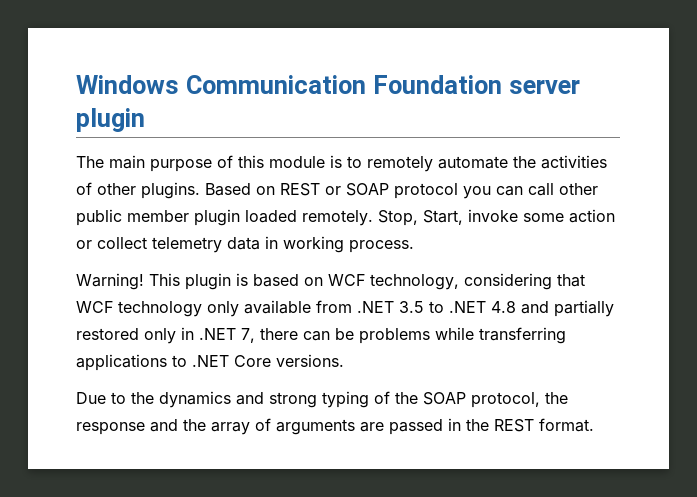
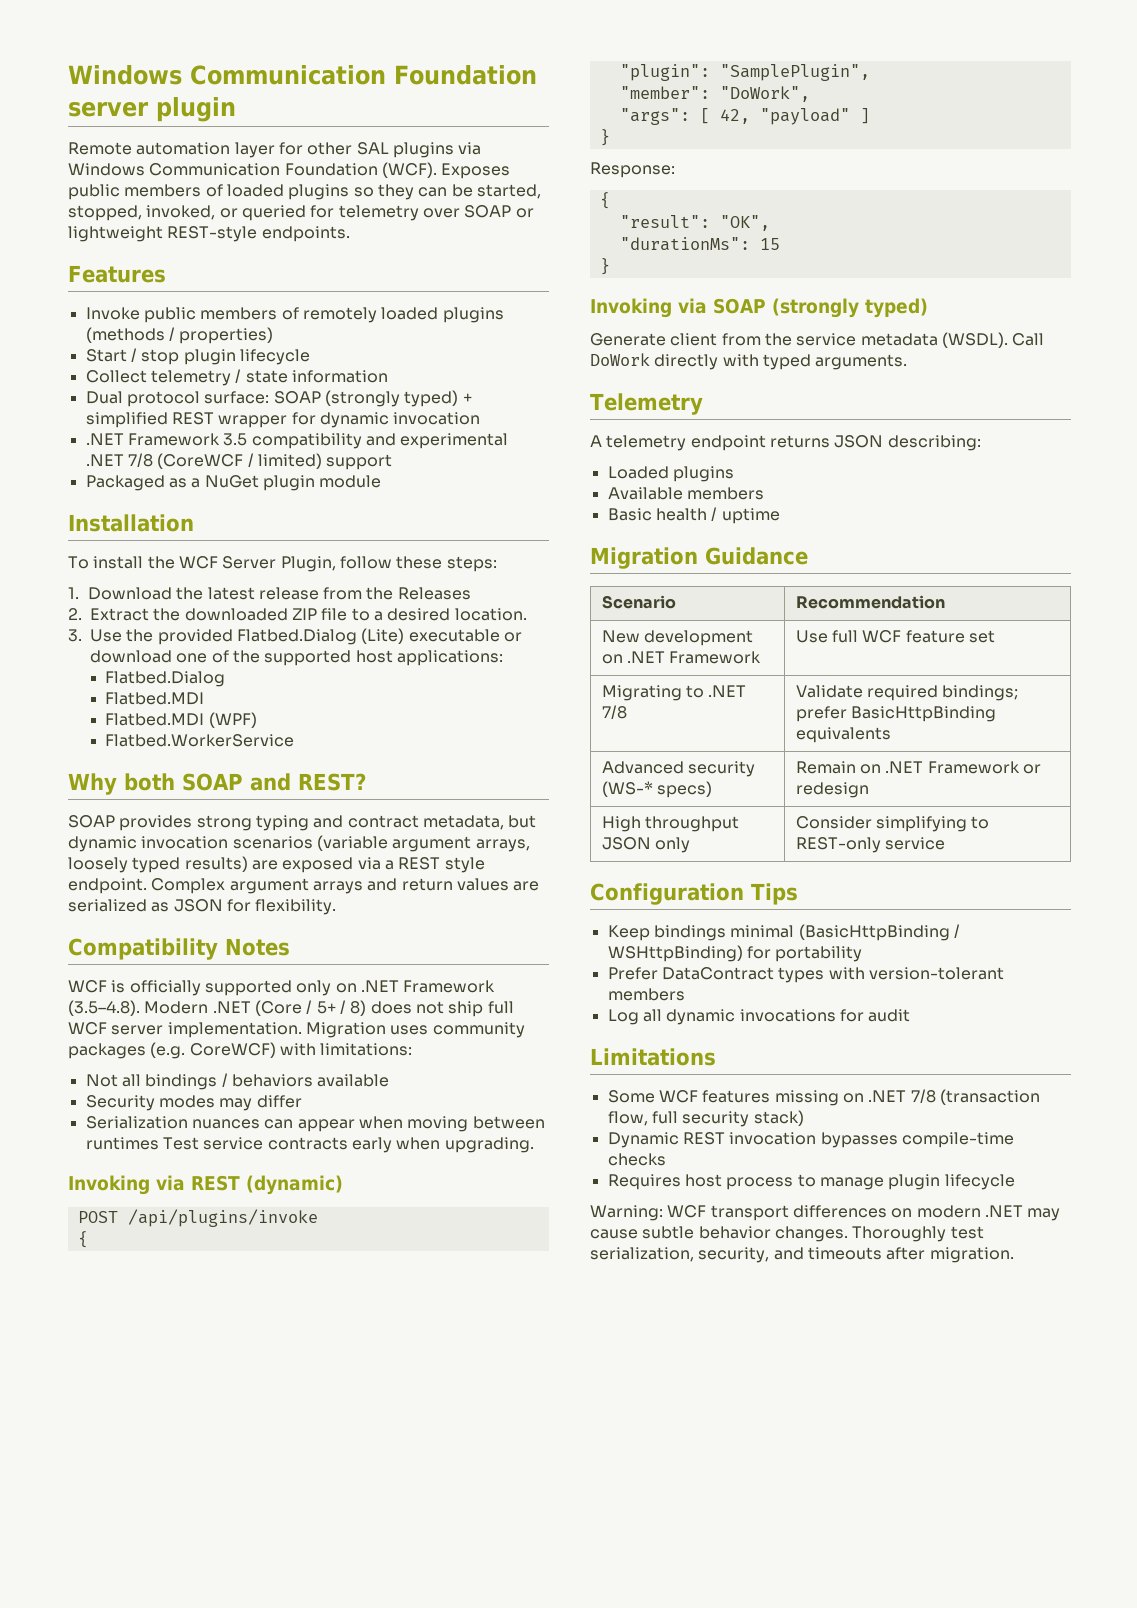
- The main purpose of this module is to remotely automate the activities of other plugins. Based on REST or SOAP protocol you can call other public member plugin loaded remotely. Stop, Start, invoke some action or collect telemetry data in working process.
- Warning! This plugin is based on WCF technology, considering that WCF technology only available from .NET 3.5 to .NET 4.8 and partially restored only in .NET 7, there can be problems while transferring applications to .NET Core versions.
- Due to the dynamics and strong typing of the SOAP protocol, the response and the array of arguments are passed in the REST format.
+ Remote automation layer for other SAL plugins via Windows Communication Foundation (WCF). Exposes public members of loaded plugins so they can be started, stopped, invoked, or queried for telemetry over SOAP or lightweight REST-style endpoints.
+ Features
+ Invoke public members of remotely loaded plugins (methods / properties)
+ Start / stop plugin lifecycle
+ Collect telemetry / state information
+ Dual protocol surface: SOAP (strongly typed) + simplified REST wrapper for dynamic invocation
+ .NET Framework 3.5 compatibility and experimental .NET 7/8 (CoreWCF / limited) support
+ Packaged as a NuGet plugin module
+ Installation
+ To install the WCF Server Plugin, follow these steps:
+ 1. Download the latest release from the Releases
+ 2. Extract the downloaded ZIP file to a desired location.
+ 3. Use the provided Flatbed.Dialog (Lite) executable or download one of the supported host applications:
+ Flatbed.Dialog
+ Flatbed.MDI
+ Flatbed.MDI (WPF)
+ Flatbed.WorkerService
+ Why both SOAP and REST?
+ SOAP provides strong typing and contract metadata, but dynamic invocation scenarios (variable argument arrays, loosely typed results) are exposed via a REST style endpoint. Complex argument arrays and return values are serialized as JSON for flexibility.
+ Compatibility Notes
+ WCF is officially supported only on .NET Framework (3.5–4.8). Modern .NET (Core / 5+ / 8) does not ship full WCF server implementation. Migration uses community packages (e.g. CoreWCF) with limitations:
+ Not all bindings / behaviors available
+ Security modes may differ
+ Serialization nuances can appear when moving between runtimes Test service contracts early when upgrading.
+ Invoking via REST (dynamic)
+ POST /api/plugins/invoke
+ {
+ "plugin": "SamplePlugin",
+ "member": "DoWork",
+ "args": [ 42, "payload" ]
+ }
+ Response:
+ {
+ "result": "OK",
+ "durationMs": 15
+ }
+ Invoking via SOAP (strongly typed)
+ Generate client from the service metadata (WSDL). Call DoWork directly with typed arguments.
+ Telemetry
+ A telemetry endpoint returns JSON describing:
+ Loaded plugins
+ Available members
+ Basic health / uptime
+ Migration Guidance
+ Scenario | Recommendation
+ New development on .NET Framework | Use full WCF feature set
+ Migrating to .NET 7/8 | Validate required bindings; prefer BasicHttpBinding equivalents
+ Advanced security (WS-* specs) | Remain on .NET Framework or redesign
+ High throughput JSON only | Consider simplifying to REST-only service
+ Configuration Tips
+ Keep bindings minimal (BasicHttpBinding / WSHttpBinding) for portability
+ Prefer DataContract types with version-tolerant members
+ Log all dynamic invocations for audit
+ Limitations
+ Some WCF features missing on .NET 7/8 (transaction flow, full security stack)
+ Dynamic REST invocation bypasses compile-time checks
+ Requires host process to manage plugin lifecycle
+ Warning: WCF transport differences on modern .NET may cause subtle behavior changes. Thoroughly test serialization, security, and timeouts after migration.

